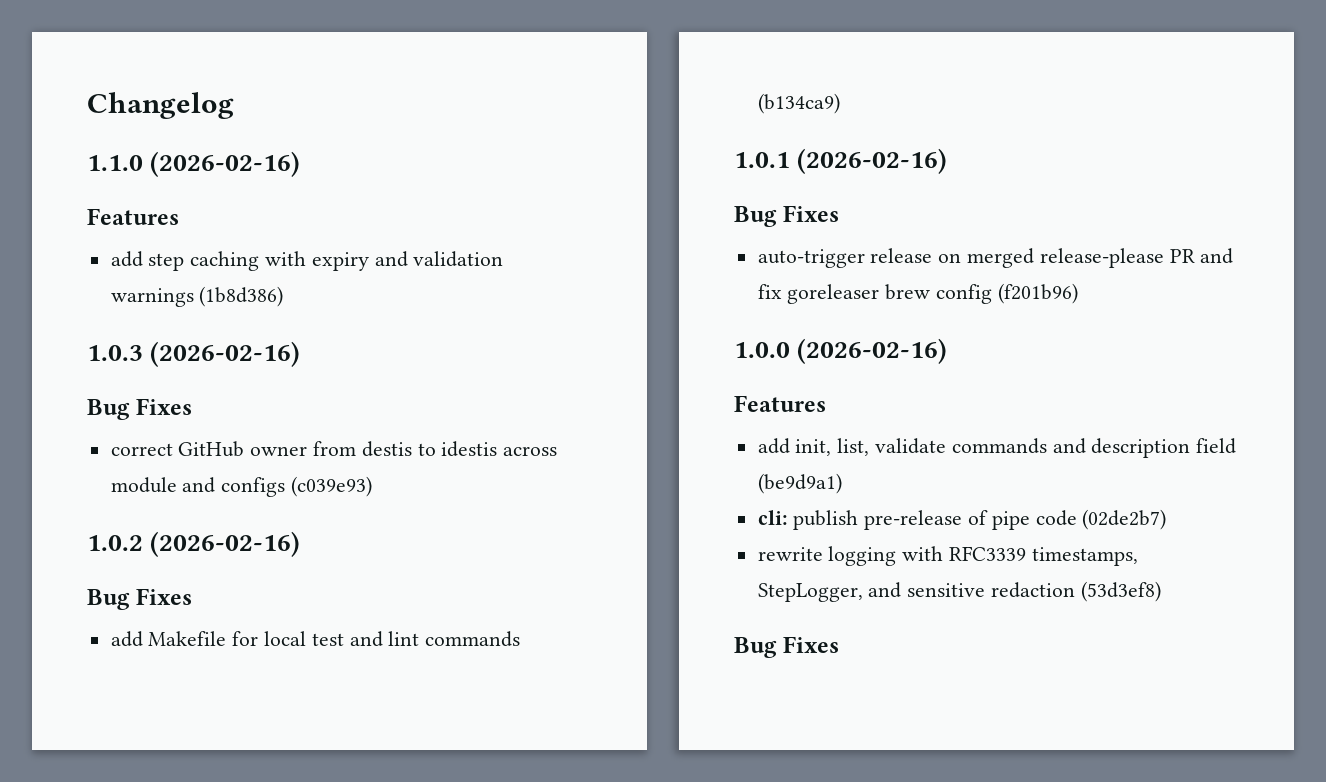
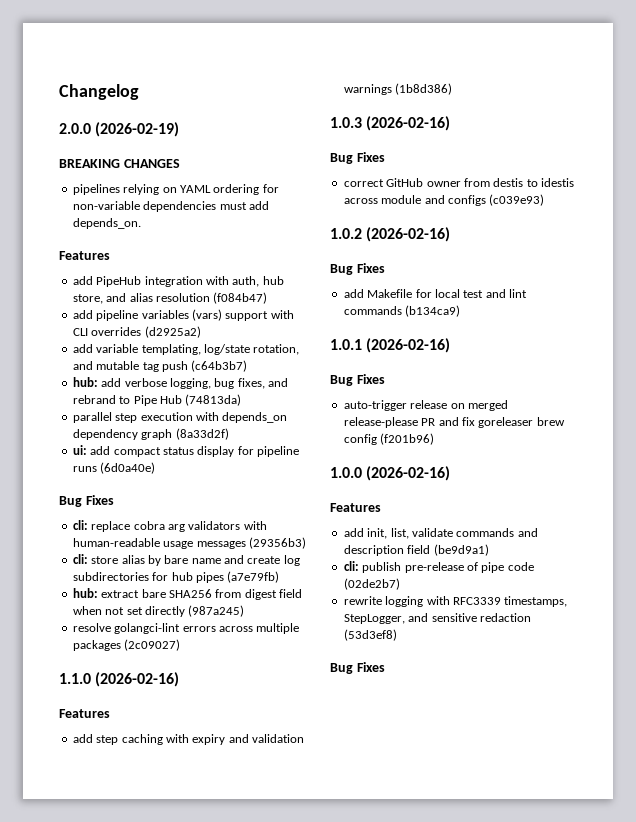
+ 2.0.0 (2026-02-19)
+ BREAKING CHANGES
+ pipelines relying on YAML ordering for non-variable dependencies must add depends_on.
+ Features
+ add PipeHub integration with auth, hub store, and alias resolution (f084b47)
+ add pipeline variables (vars) support with CLI overrides (d2925a2)
+ add variable templating, log/state rotation, and mutable tag push (c64b3b7)
+ hub: add verbose logging, bug fixes, and rebrand to Pipe Hub (74813da)
+ parallel step execution with depends_on dependency graph (8a33d2f)
+ ui: add compact status display for pipeline runs (6d0a40e)
+ Bug Fixes
+ cli: replace cobra arg validators with human-readable usage messages (29356b3)
+ cli: store alias by bare name and create log subdirectories for hub pipes (a7e79fb)
+ hub: extract bare SHA256 from digest field when not set directly (987a245)
+ resolve golangci-lint errors across multiple packages (2c09027)

